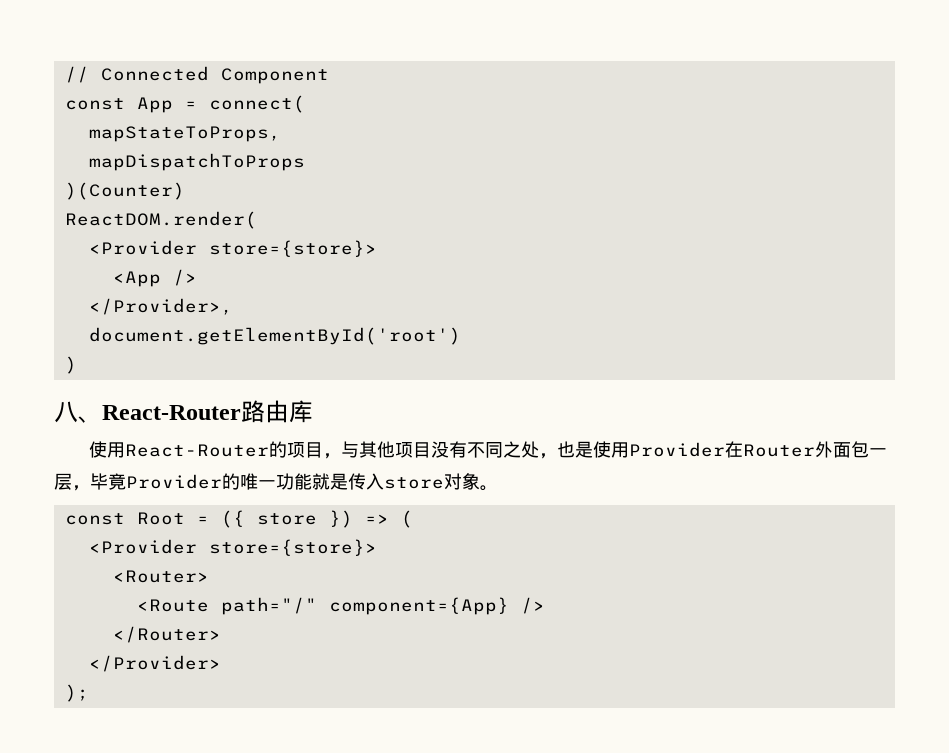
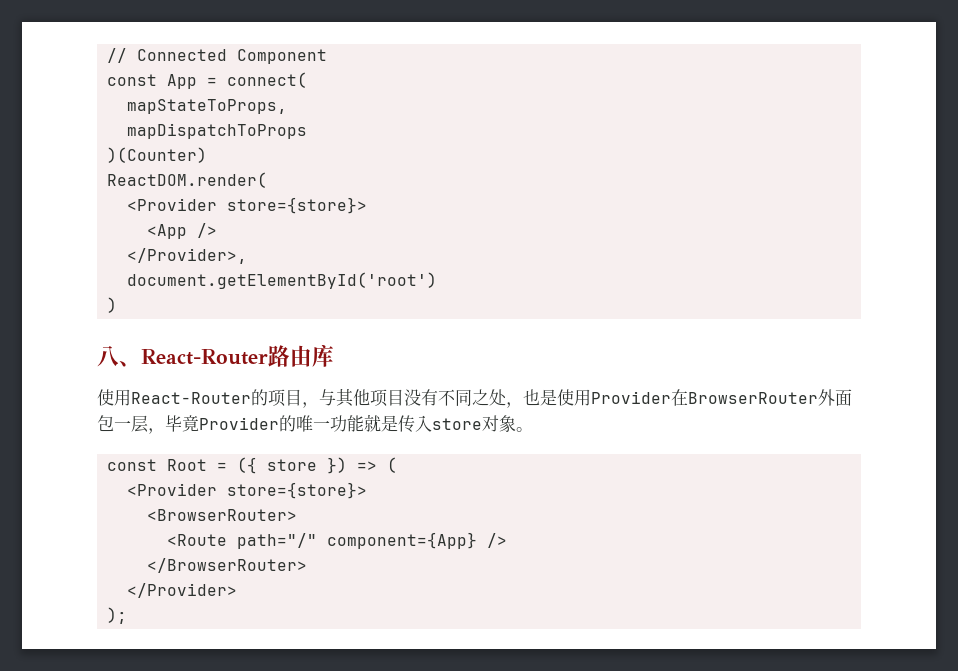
- 使用React-Router的项目，与其他项目没有不同之处，也是使用Provider在Router外面包一层，毕竟Provider的唯一功能就是传入store对象。
+ 使用React-Router的项目，与其他项目没有不同之处，也是使用Provider在BrowserRouter外面包一层，毕竟Provider的唯一功能就是传入store对象。
- <Router>
+ <BrowserRouter>
- </Router>
+ </BrowserRouter>

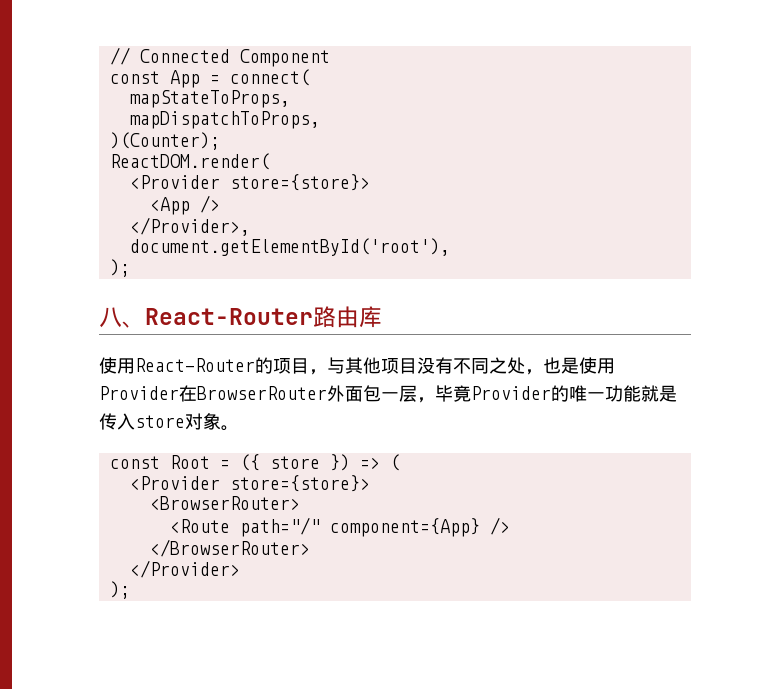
- mapDispatchToProps
- )(Counter)
+ mapDispatchToProps,
+ )(Counter);
- document.getElementById('root')
- )
+ document.getElementById('root'),
+ );

